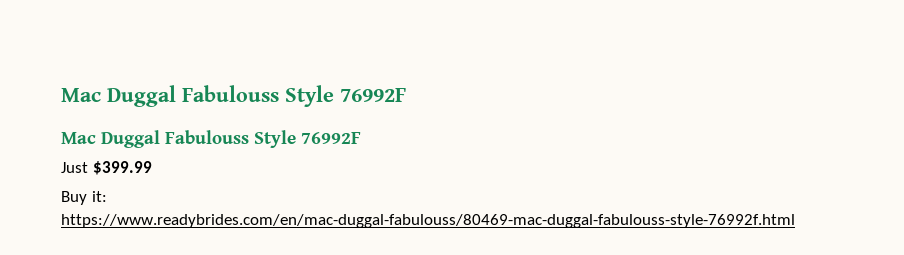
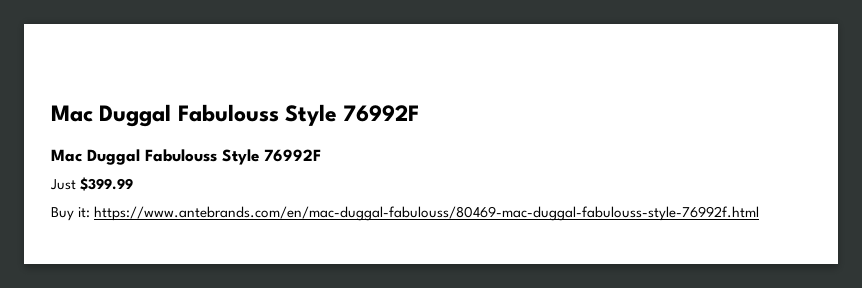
- Buy it: https://www.readybrides.com/en/mac-duggal-fabulouss/80469-mac-duggal-fabulouss-style-76992f.html
+ Buy it: https://www.antebrands.com/en/mac-duggal-fabulouss/80469-mac-duggal-fabulouss-style-76992f.html

